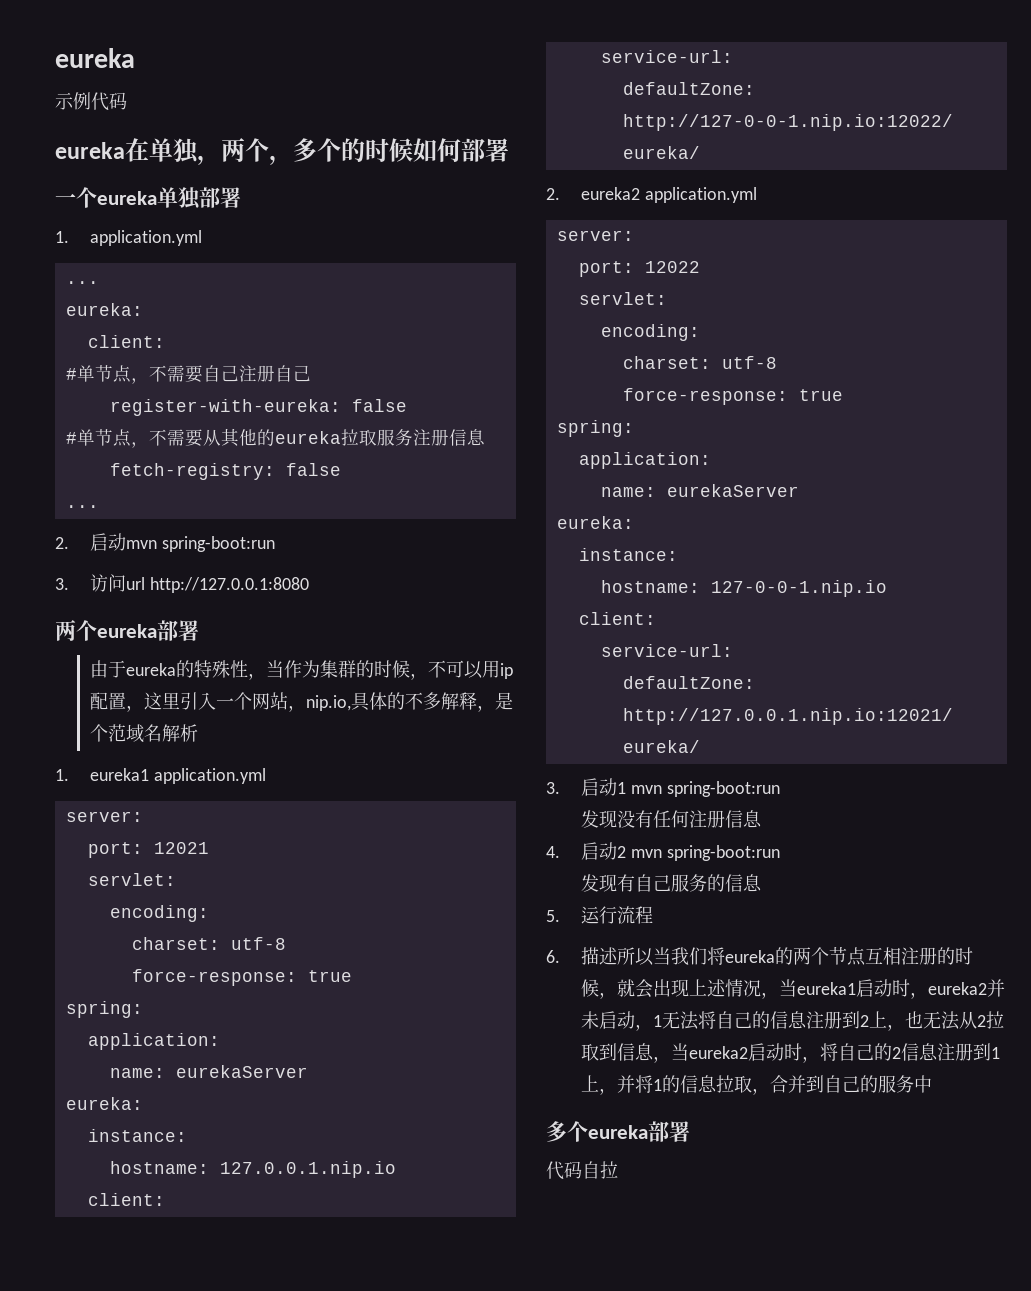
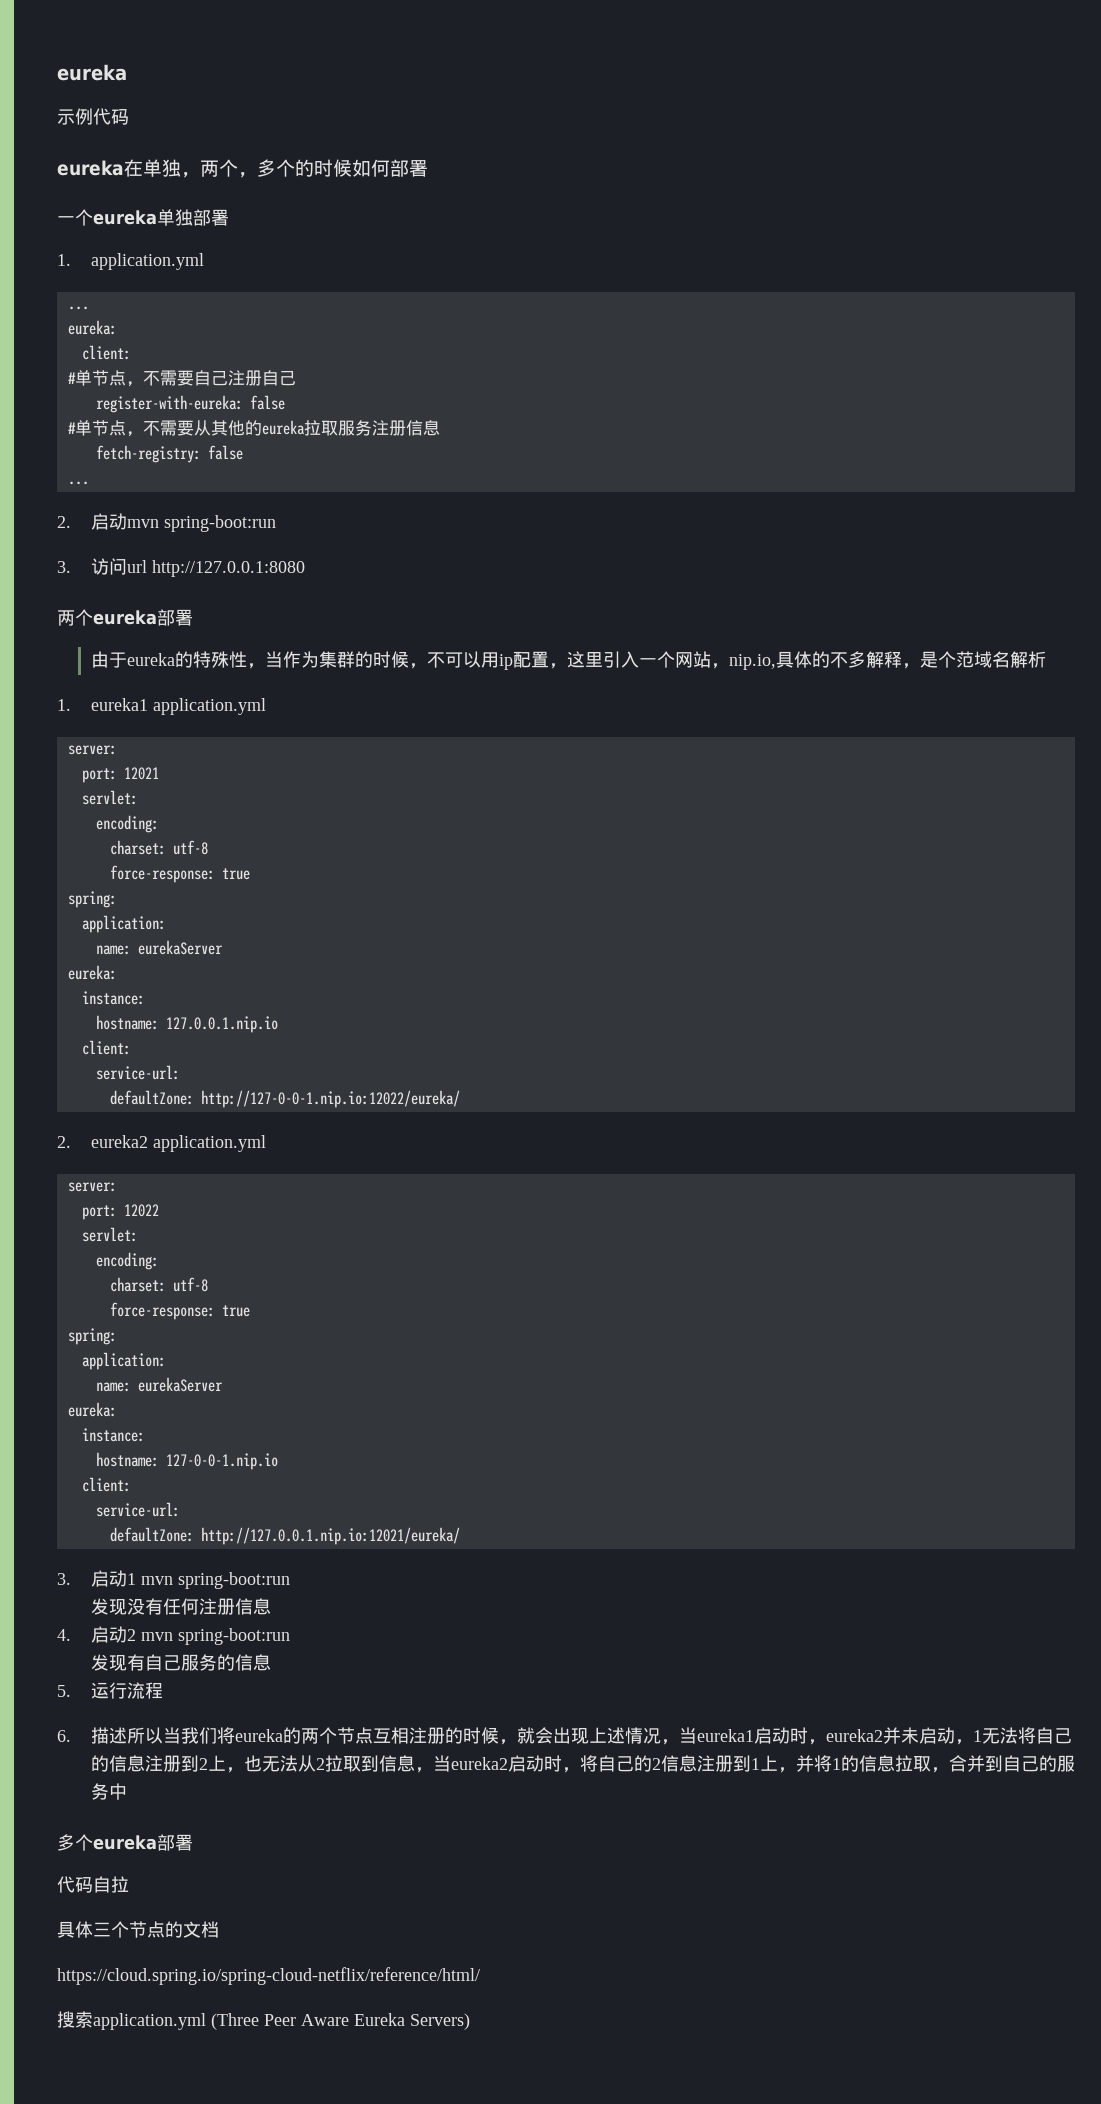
+ 具体三个节点的文档
+ https://cloud.spring.io/spring-cloud-netflix/reference/html/
+ 搜索application.yml (Three Peer Aware Eureka Servers)

